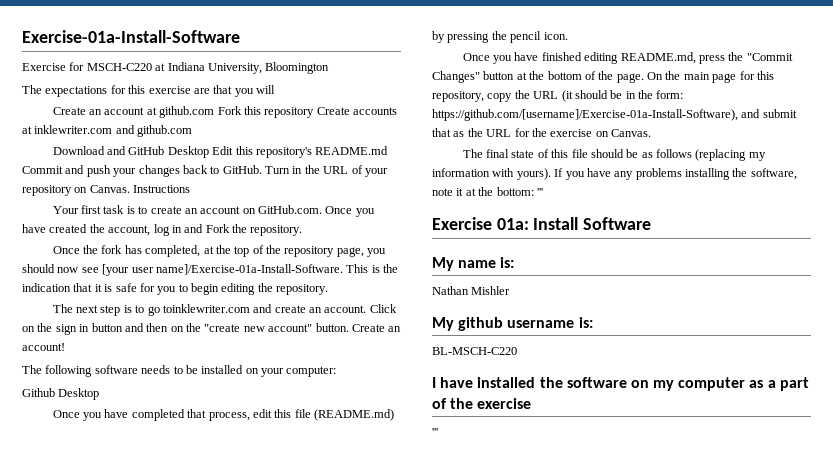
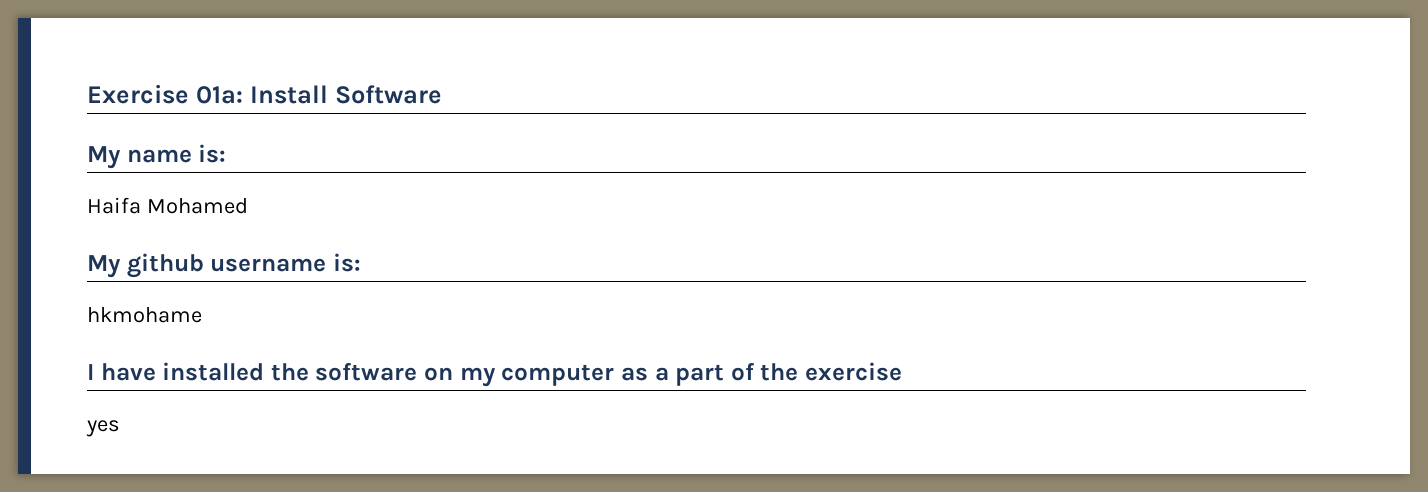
- Exercise-01a-Install-Software
- Exercise for MSCH-C220 at Indiana University, Bloomington
- The expectations for this exercise are that you will
- Create an account at github.com Fork this repository Create accounts at inklewriter.com and github.com
- Download and GitHub Desktop Edit this repository's README.md Commit and push your changes back to GitHub. Turn in the URL of your repository on Canvas. Instructions
- Your first task is to create an account on GitHub.com. Once you have created the account, log in and Fork the repository.
- Once the fork has completed, at the top of the repository page, you should now see [your user name]/Exercise-01a-Install-Software. This is the indication that it is safe for you to begin editing the repository.
- The next step is to go toinklewriter.com and create an account. Click on the sign in button and then on the "create new account" button. Create an account!
- The following software needs to be installed on your computer:
- Github Desktop
- Once you have completed that process, edit this file (README.md) by pressing the pencil icon.
- Once you have finished editing README.md, press the "Commit Changes" button at the bottom of the page. On the main page for this repository, copy the URL (it should be in the form: https://github.com/[username]/Exercise-01a-Install-Software), and submit that as the URL for the exercise on Canvas.
- The final state of this file should be as follows (replacing my information with yours). If you have any problems installing the software, note it at the bottom: '''
- Nathan Mishler
+ Haifa Mohamed
- BL-MSCH-C220
+ hkmohame
  I have installed the software on my computer as a part of the exercise
- '''
+ yes

